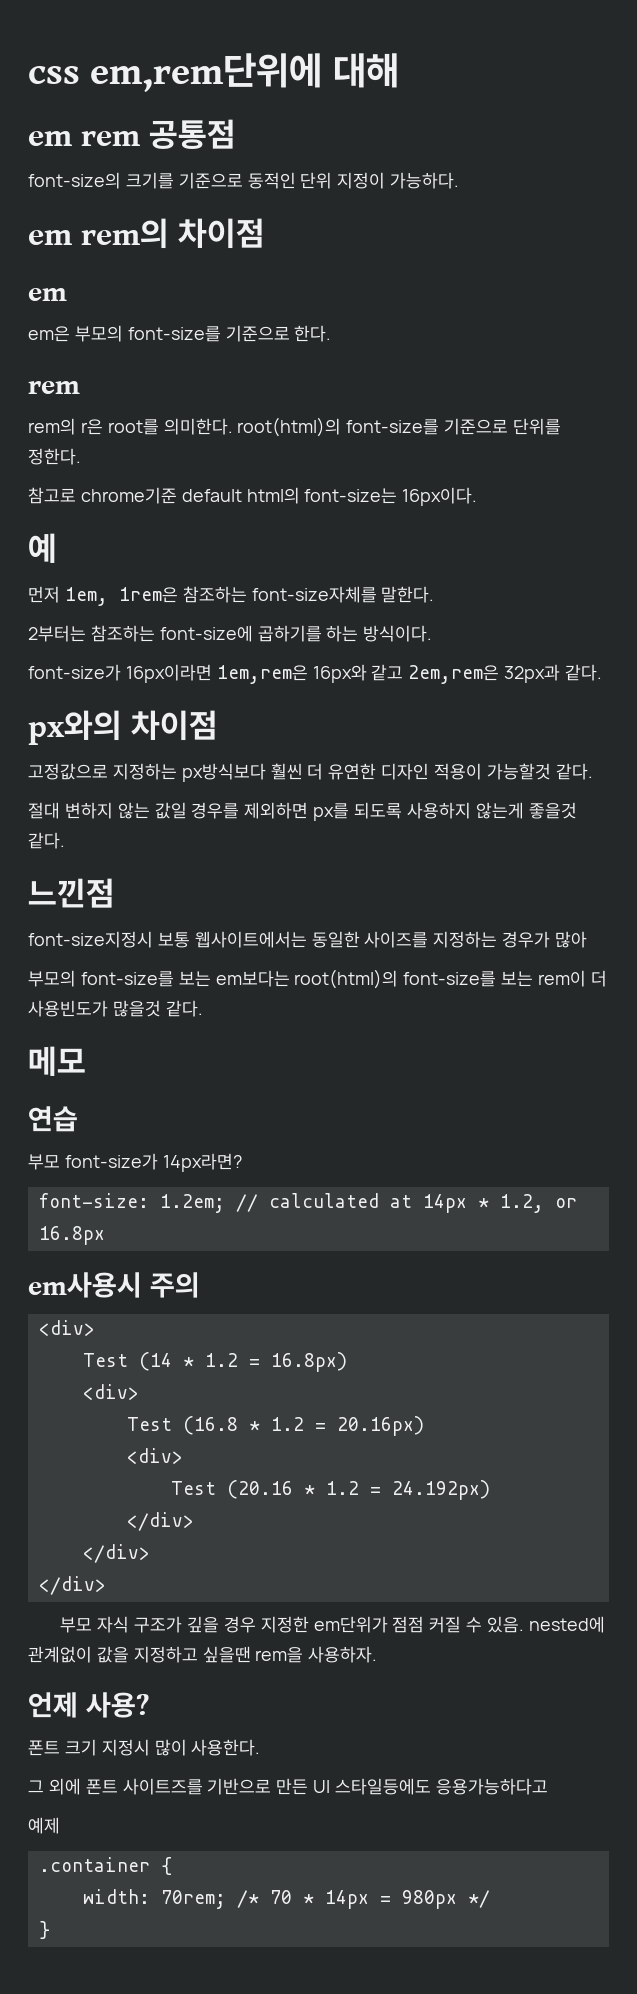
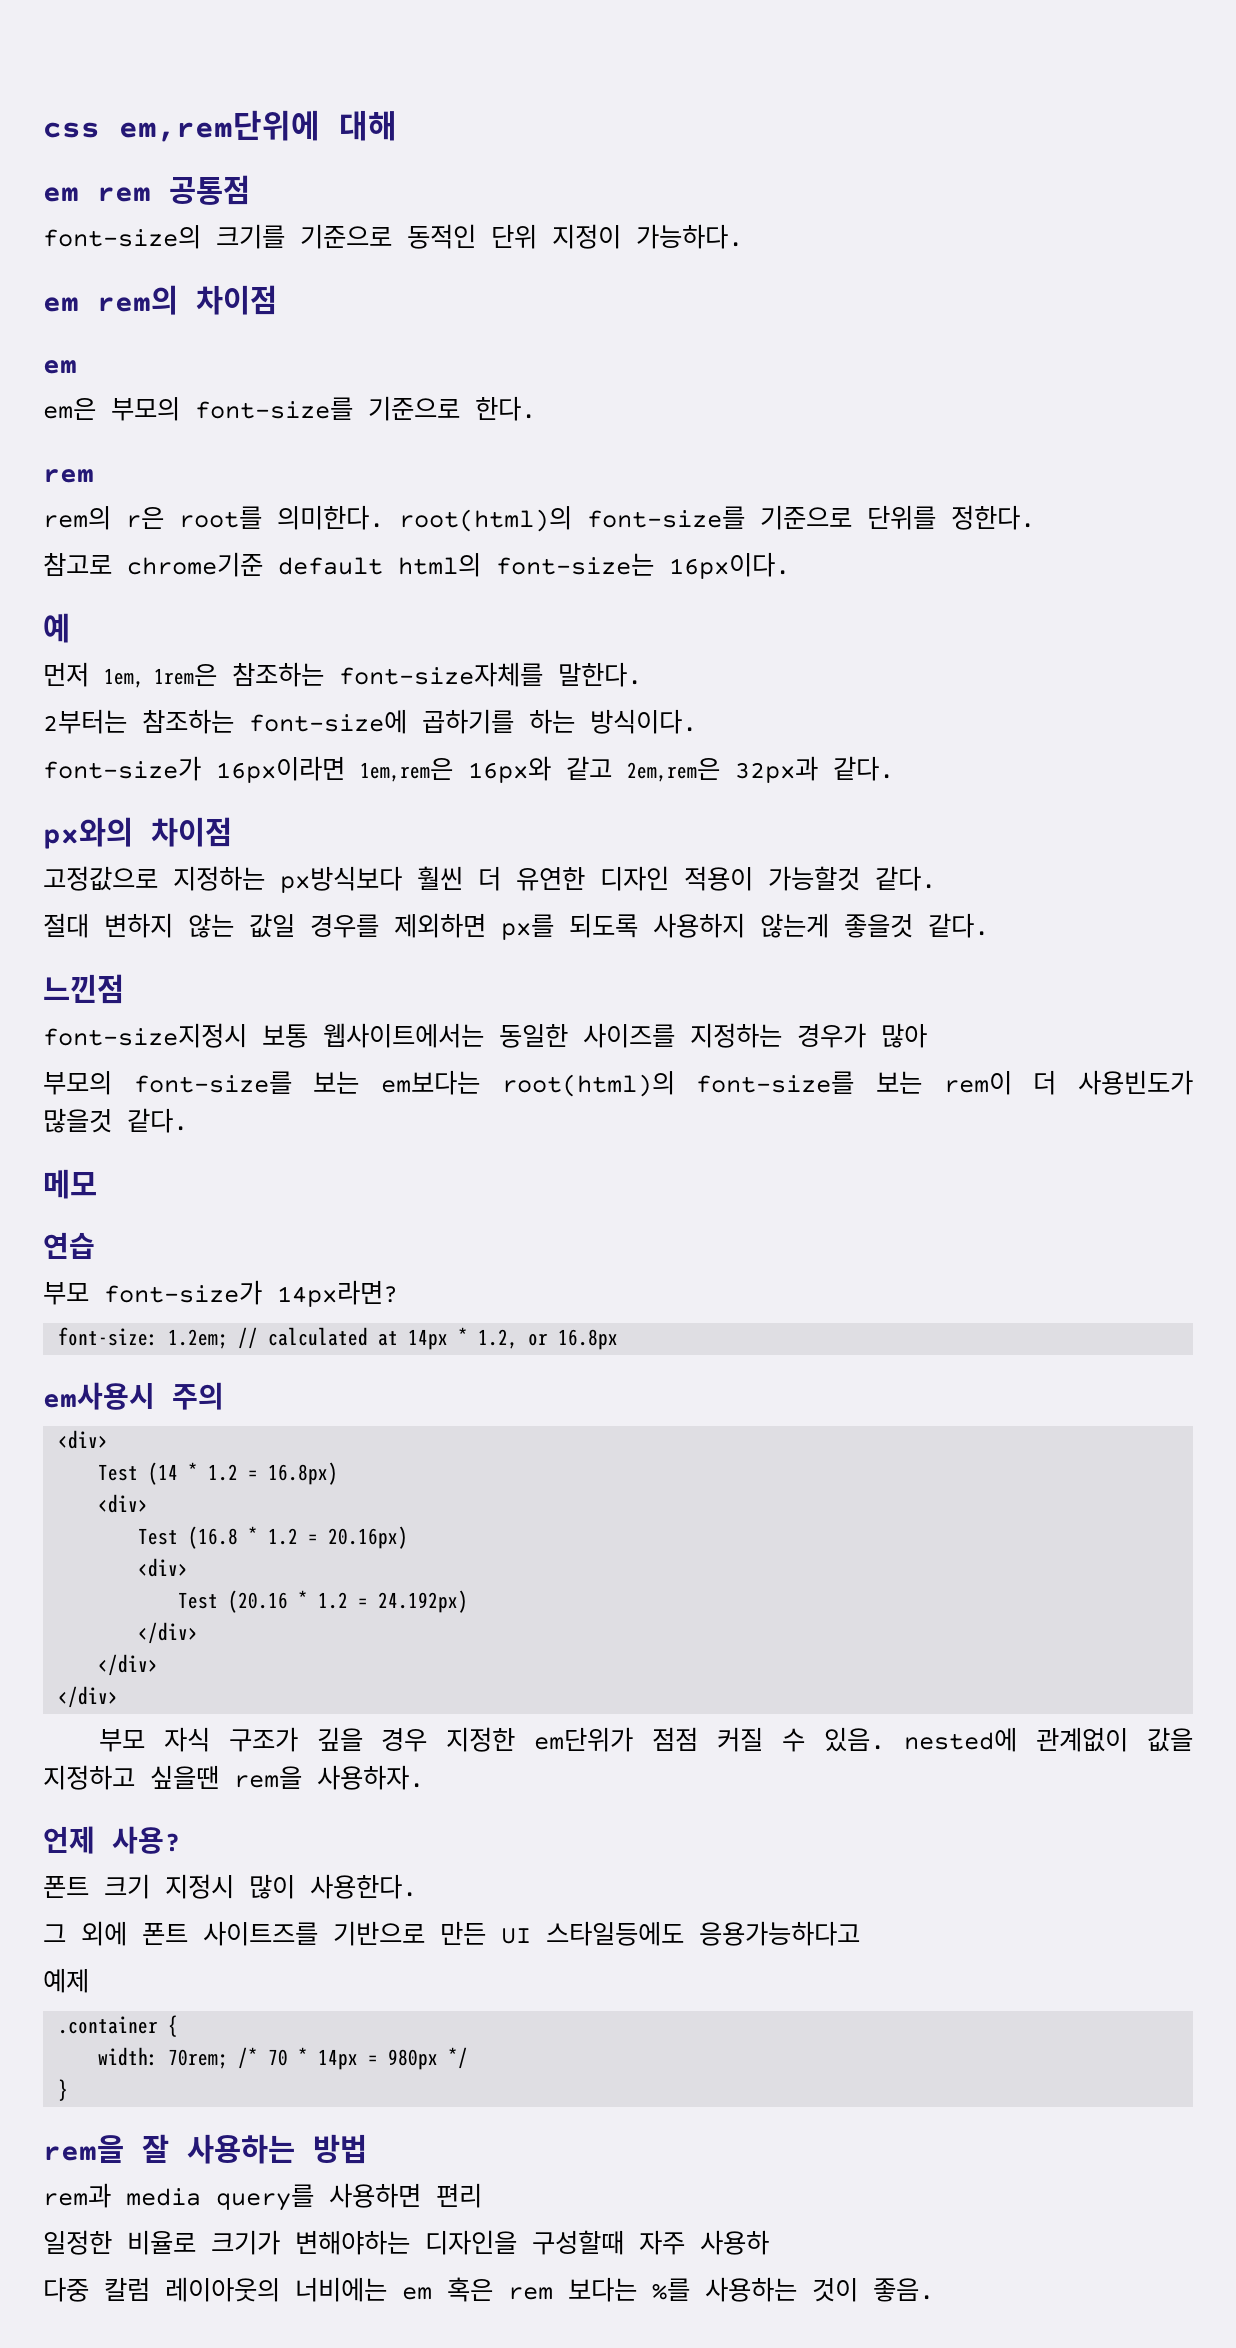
+ rem을 잘 사용하는 방법
+ rem과 media query를 사용하면 편리
+ 일정한 비율로 크기가 변해야하는 디자인을 구성할때 자주 사용하
+ 다중 칼럼 레이아웃의 너비에는 em 혹은 rem 보다는 %를 사용하는 것이 좋음.

